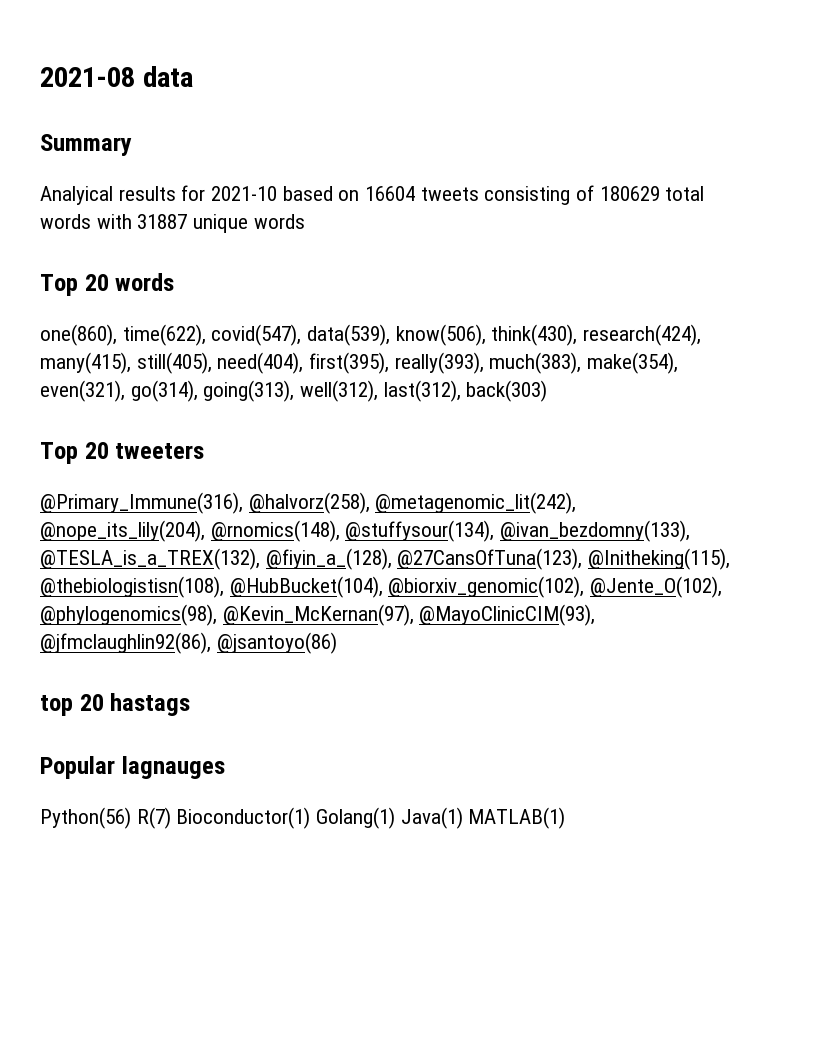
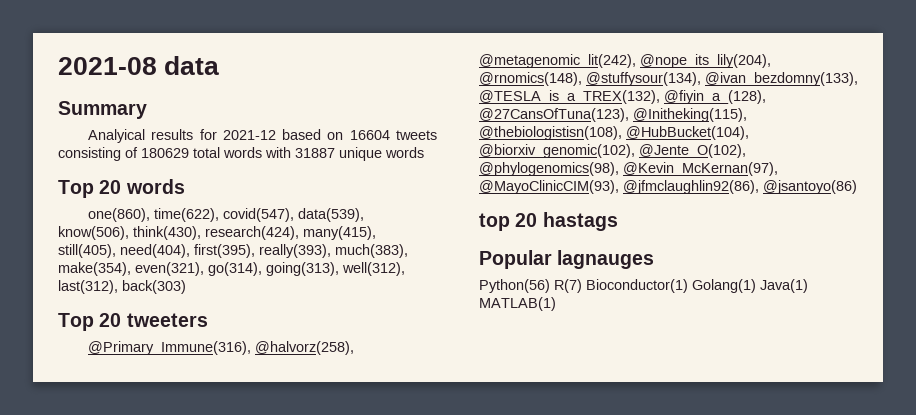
- Analyical results for 2021-10 based on 16604 tweets consisting of 180629 total words with 31887 unique words
+ Analyical results for 2021-12 based on 16604 tweets consisting of 180629 total words with 31887 unique words

